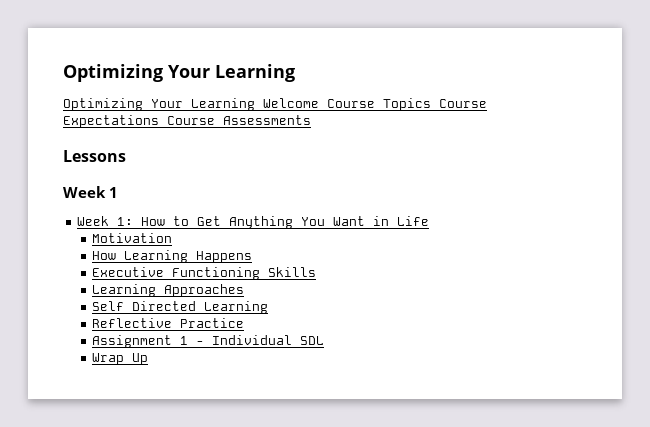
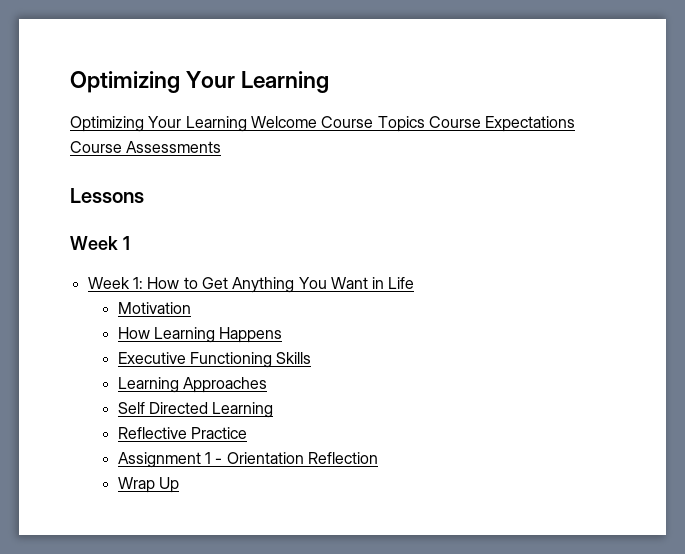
- Assignment 1 - Individual SDL
+ Assignment 1 - Orientation Reflection

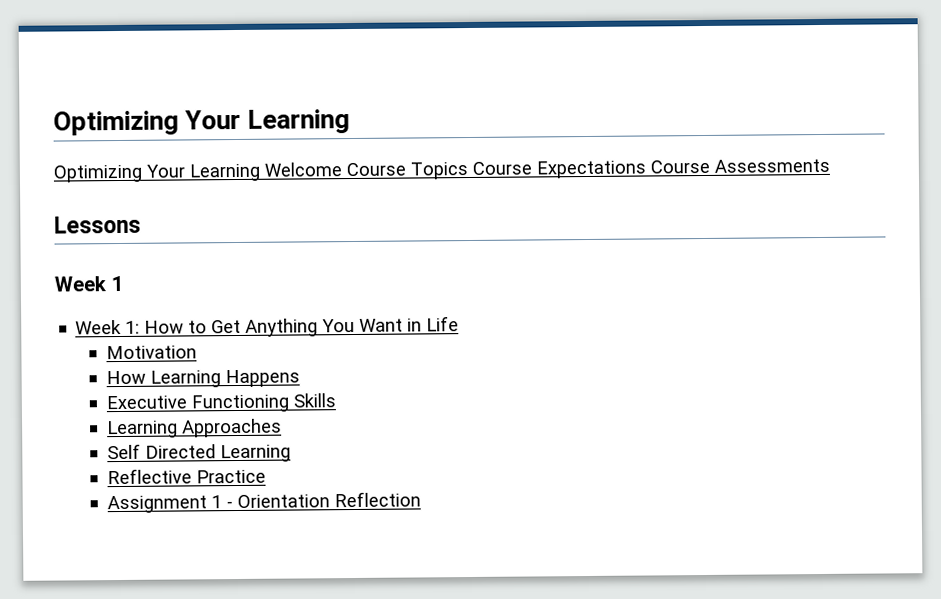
- Wrap Up

